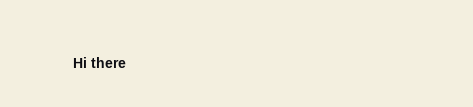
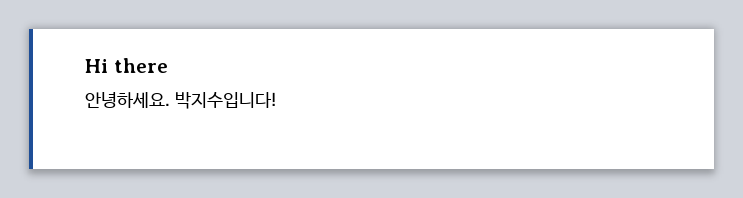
+ 안녕하세요. 박지수입니다!

